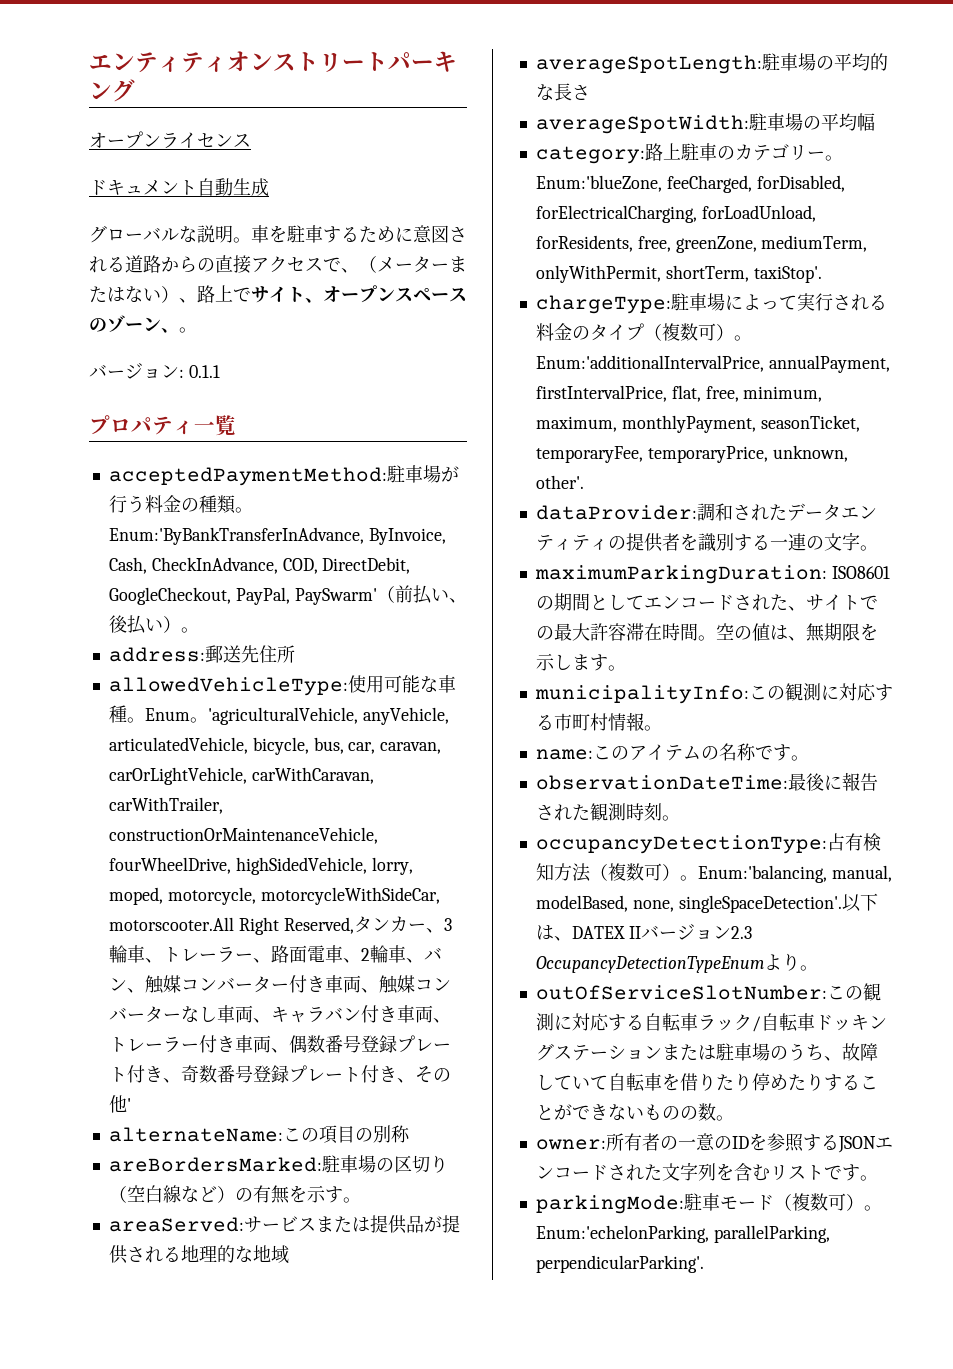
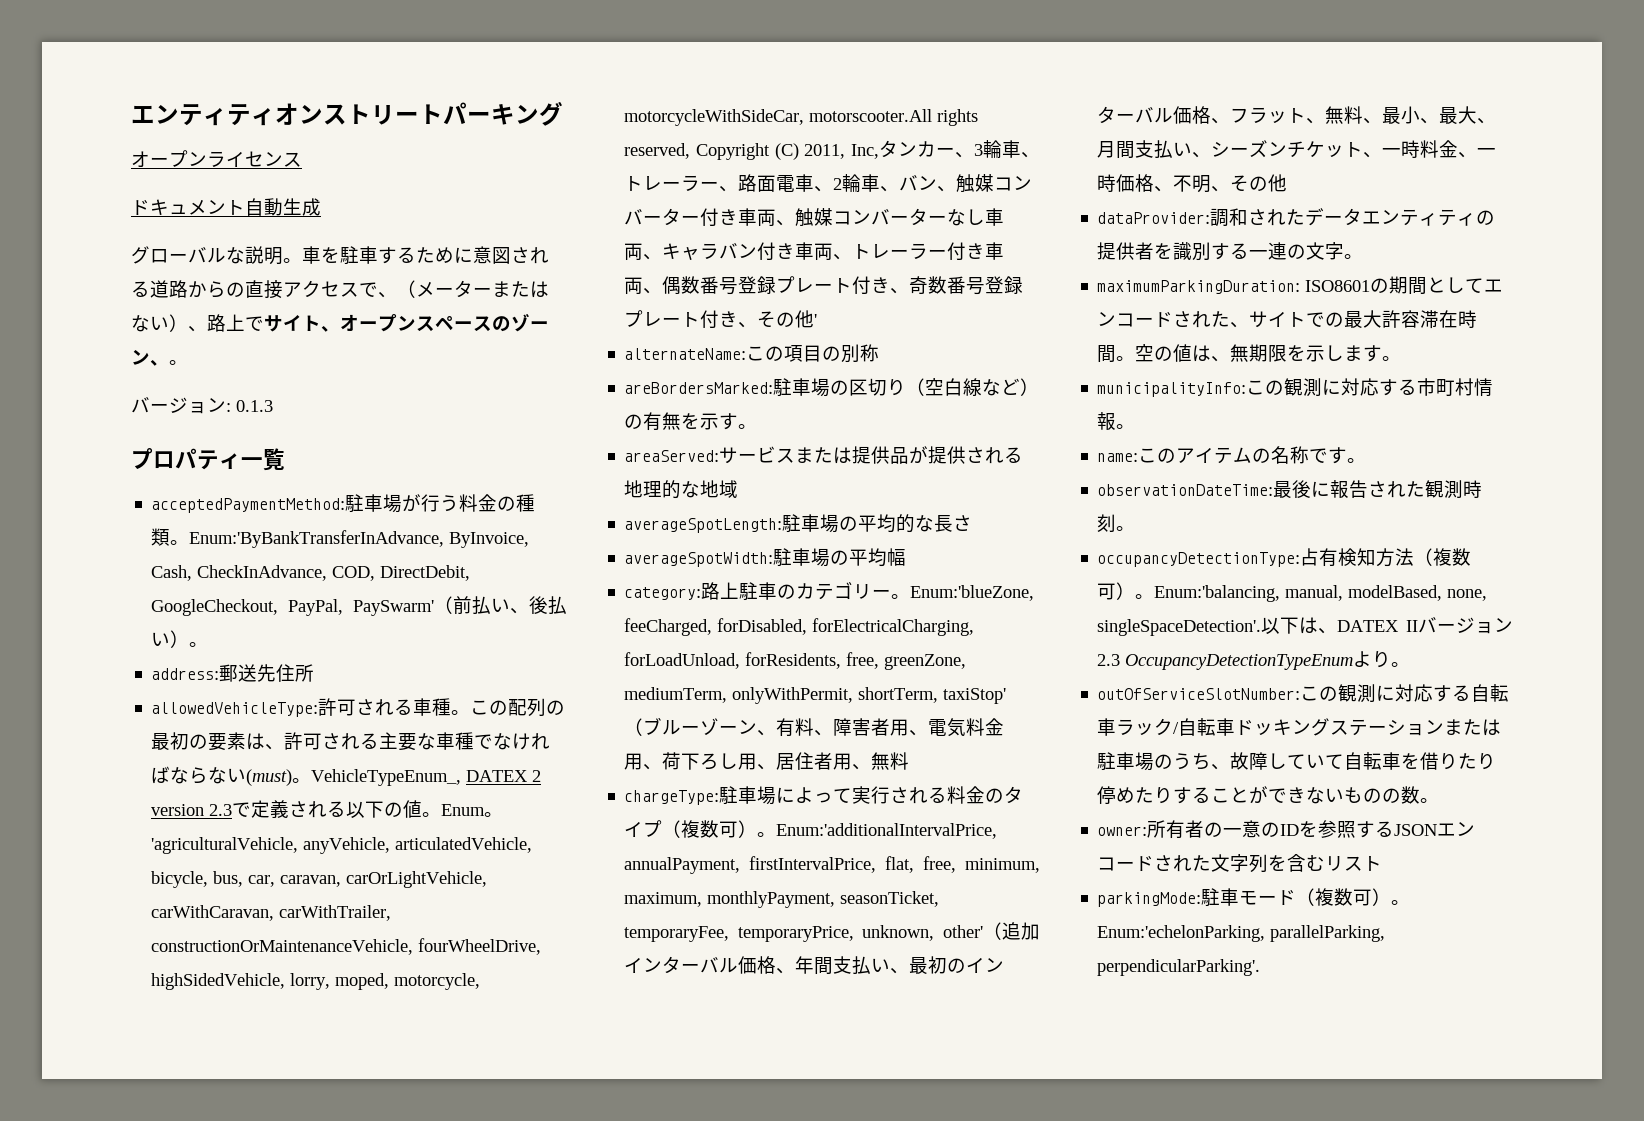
- バージョン: 0.1.1
+ バージョン: 0.1.3
- allowedVehicleType:使用可能な車種。
+ allowedVehicleType:許可される車種。この配列の最初の要素は、許可される主要な車種でなければならない(must)。VehicleTypeEnum_, DATEX 2 version 2.3で定義される以下の値。
- 'agriculturalVehicle, anyVehicle, articulatedVehicle, bicycle, bus, car, caravan, carOrLightVehicle, carWithCaravan, carWithTrailer, constructionOrMaintenanceVehicle, fourWheelDrive, highSidedVehicle, lorry, moped, motorcycle, motorcycleWithSideCar, motorscooter.All Right Reserved,タンカー、3輪車、トレーラー、路面電車、2輪車、バン、触媒コンバーター付き車両、触媒コンバーターなし車両、キャラバン付き車両、トレーラー付き車両、偶数番号登録プレート付き、奇数番号登録プレート付き、その他'
+ 'agriculturalVehicle, anyVehicle, articulatedVehicle, bicycle, bus, car, caravan, carOrLightVehicle, carWithCaravan, carWithTrailer, constructionOrMaintenanceVehicle, fourWheelDrive, highSidedVehicle, lorry, moped, motorcycle, motorcycleWithSideCar, motorscooter.All rights reserved, Copyright (C) 2011, Inc,タンカー、3輪車、トレーラー、路面電車、2輪車、バン、触媒コンバーター付き車両、触媒コンバーターなし車両、キャラバン付き車両、トレーラー付き車両、偶数番号登録プレート付き、奇数番号登録プレート付き、その他'
- Enum:'blueZone, feeCharged, forDisabled, forElectricalCharging, forLoadUnload, forResidents, free, greenZone, mediumTerm, onlyWithPermit, shortTerm, taxiStop'.
+ Enum:'blueZone, feeCharged, forDisabled, forElectricalCharging, forLoadUnload, forResidents, free, greenZone, mediumTerm, onlyWithPermit, shortTerm, taxiStop'（ブルーゾーン、有料、障害者用、電気料金用、荷下ろし用、居住者用、無料
- Enum:'additionalIntervalPrice, annualPayment, firstIntervalPrice, flat, free, minimum, maximum, monthlyPayment, seasonTicket, temporaryFee, temporaryPrice, unknown, other'.
+ Enum:'additionalIntervalPrice, annualPayment, firstIntervalPrice, flat, free, minimum, maximum, monthlyPayment, seasonTicket, temporaryFee, temporaryPrice, unknown, other'（追加インターバル価格、年間支払い、最初のインターバル価格、フラット、無料、最小、最大、月間支払い、シーズンチケット、一時料金、一時価格、不明、その他
- owner:所有者の一意のIDを参照するJSONエンコードされた文字列を含むリストです。
+ owner:所有者の一意のIDを参照するJSONエンコードされた文字列を含むリスト

